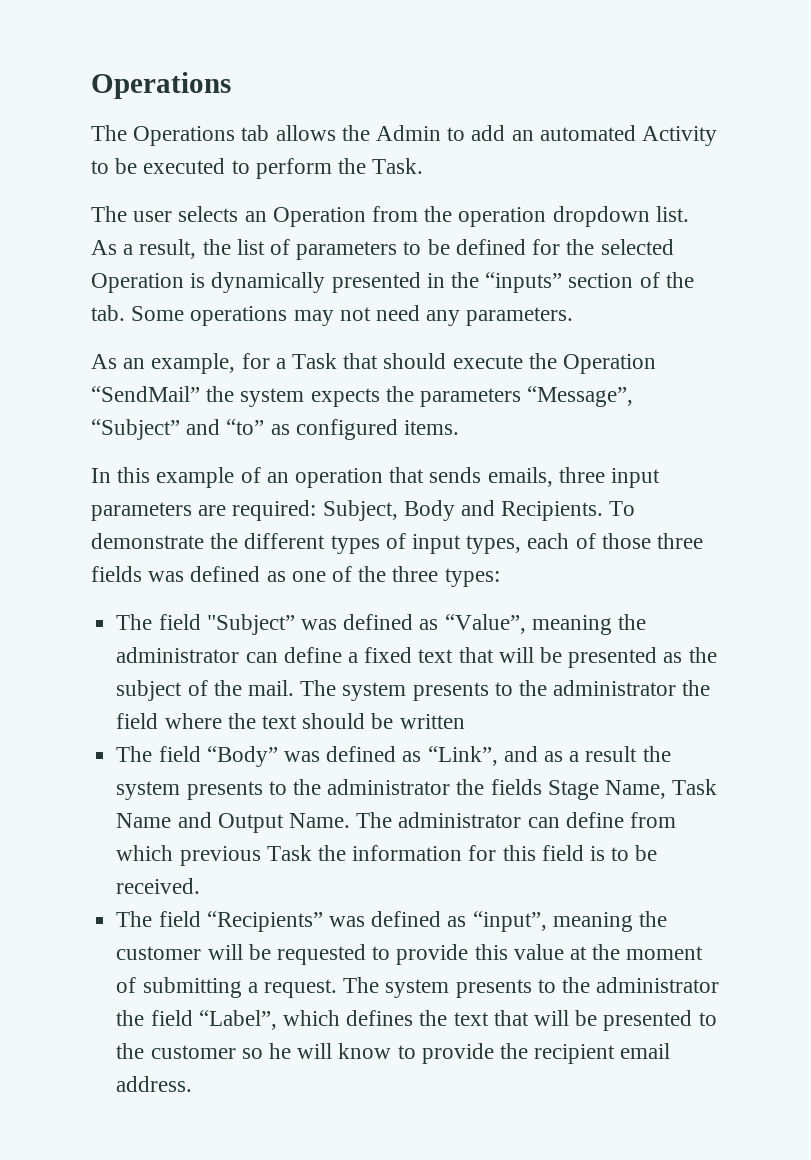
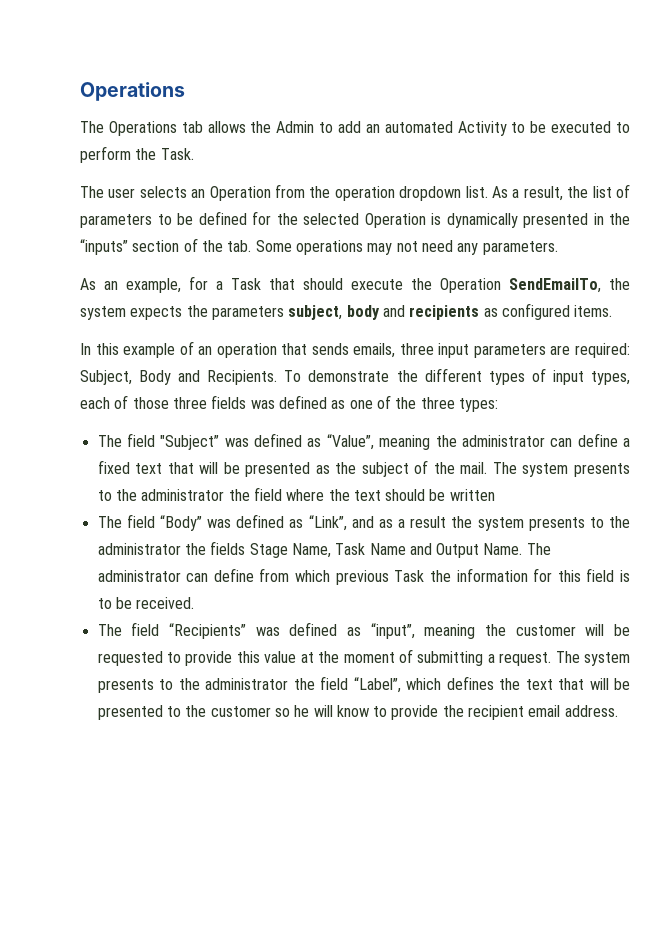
- As an example, for a Task that should execute the Operation “SendMail” the system expects the parameters “Message”, “Subject” and “to” as configured items.
+ As an example, for a Task that should execute the Operation SendEmailTo, the system expects the parameters subject, body and recipients as configured items.

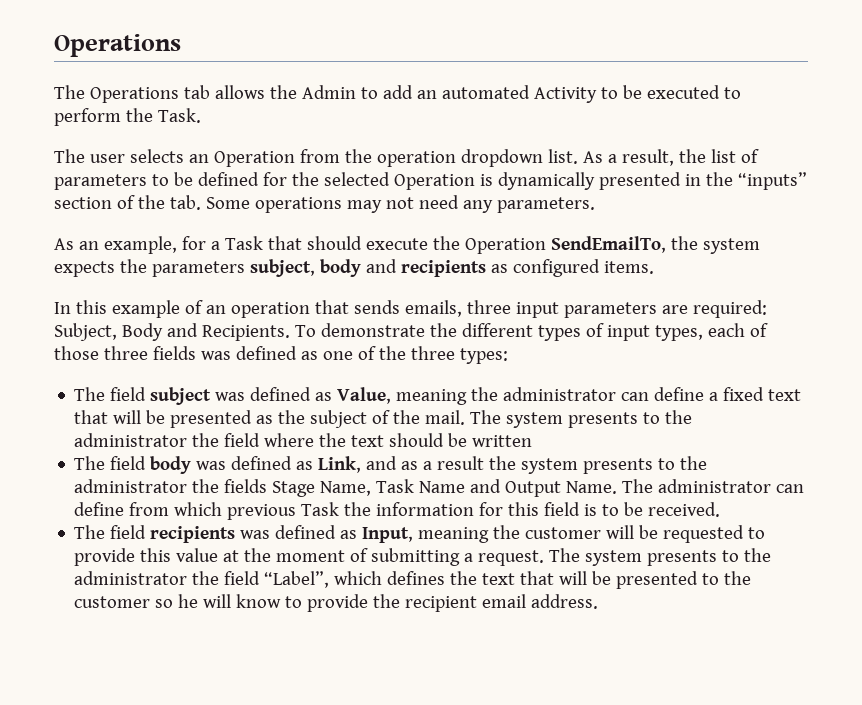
- The field "Subject” was defined as “Value”, meaning the administrator can define a fixed text that will be presented as the subject of the mail.
+ The field subject was defined as Value, meaning the administrator can define a fixed text that will be presented as the subject of the mail.
- The field “Body” was defined as “Link”, and as a result the system presents to the administrator the fields Stage Name, Task Name and Output Name.
+ The field body was defined as Link, and as a result the system presents to the administrator the fields Stage Name, Task Name and Output Name.
- The field “Recipients” was defined as “input”, meaning the customer will be requested to provide this value at the moment of submitting a request.
+ The field recipients was defined as Input, meaning the customer will be requested to provide this value at the moment of submitting a request.

